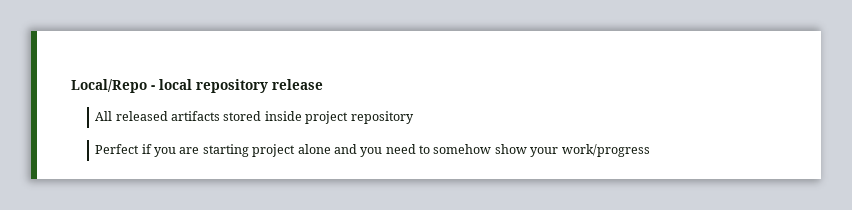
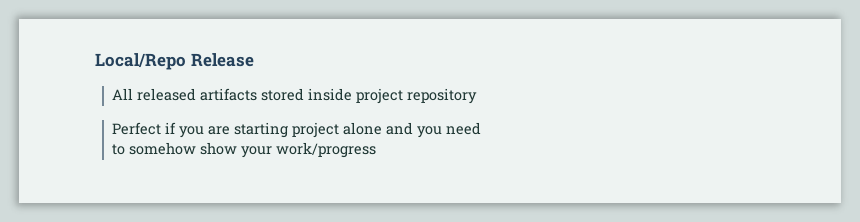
- Local/Repo - local repository release
+ Local/Repo Release
- Perfect if you are starting project alone and you need to somehow show your work/progress
+ Perfect if you are starting project alone and you need
+ to somehow show your work/progress

